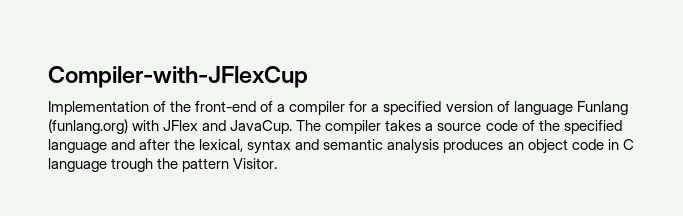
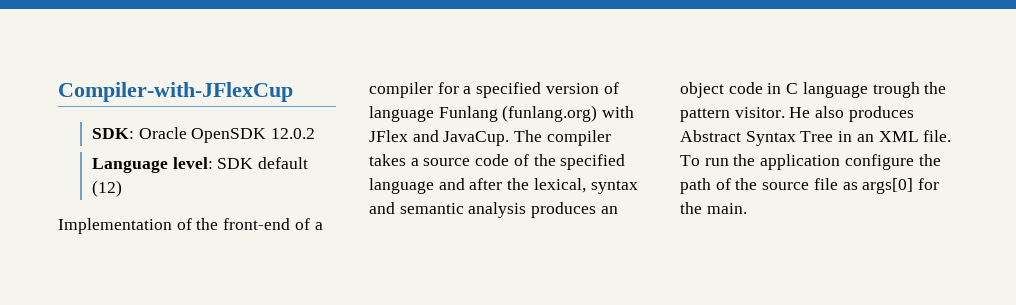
+ SDK: Oracle OpenSDK 12.0.2
+ Language level: SDK default (12)
- The compiler takes a source code of the specified language and after the lexical, syntax and semantic analysis produces an object code in C language trough the pattern Visitor.
+ The compiler takes a source code of the specified language and after the lexical, syntax and semantic analysis produces an object code in C language trough the pattern visitor. He also produces Abstract Syntax Tree in an XML file. To run the application configure the path of the source file as args[0] for the main.

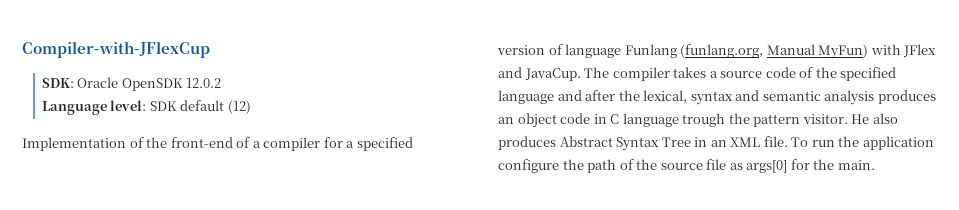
- Implementation of the front-end of a compiler for a specified version of language Funlang (funlang.org) with JFlex and JavaCup.
+ Implementation of the front-end of a compiler for a specified version of language Funlang (funlang.org, Manual MyFun) with JFlex and JavaCup.

